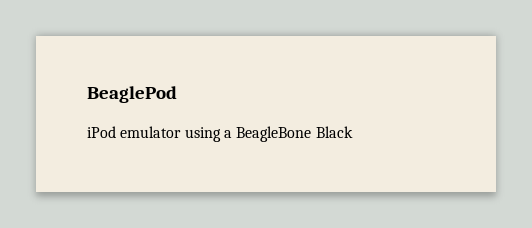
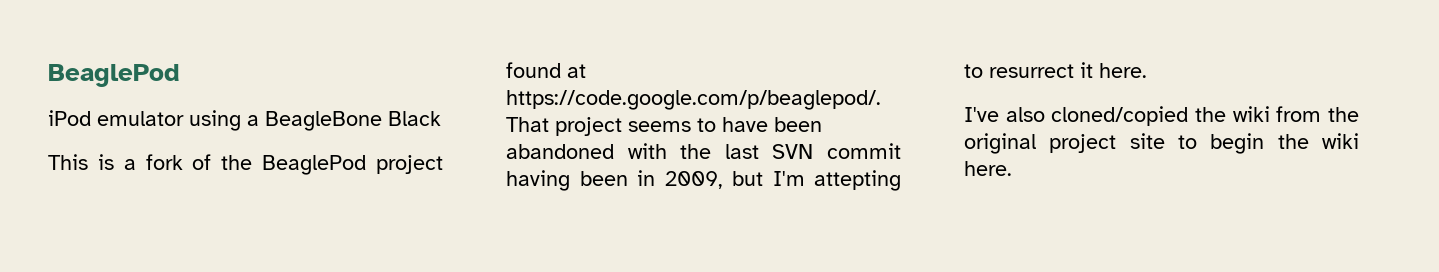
+ This is a fork of the BeaglePod project found at https://code.google.com/p/beaglepod/. That project seems to have been abandoned with the last SVN commit having been in 2009, but I'm attepting to resurrect it here.
+ I've also cloned/copied the wiki from the original project site to begin the wiki here.

